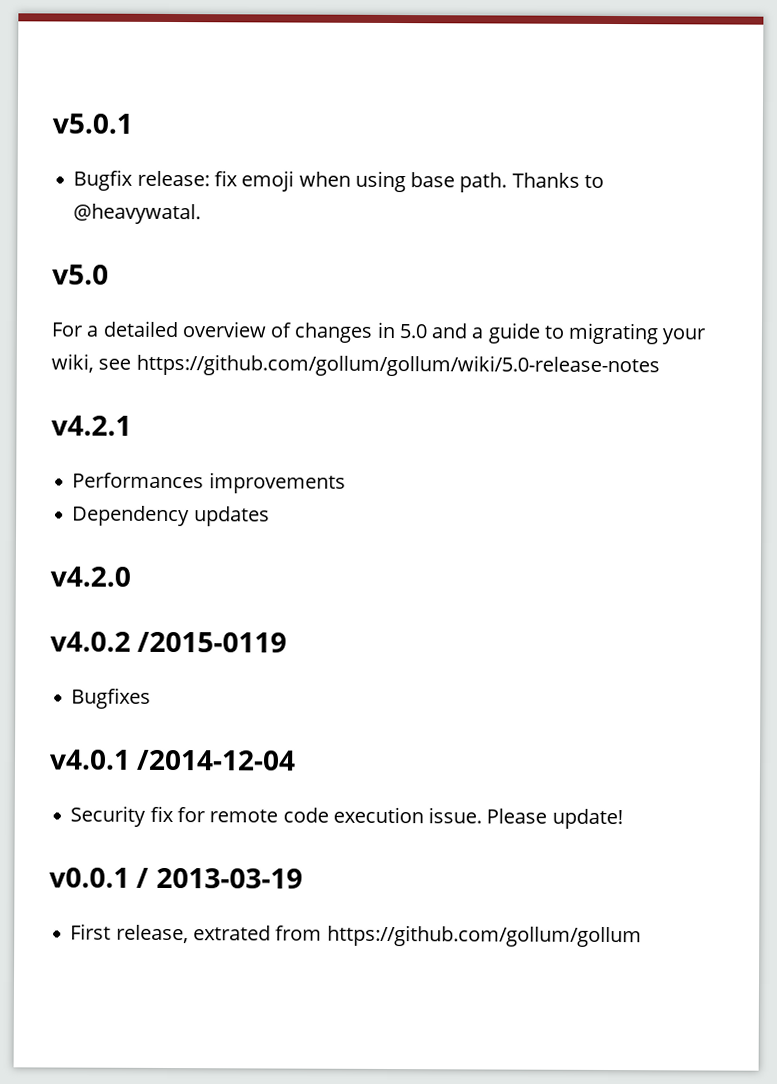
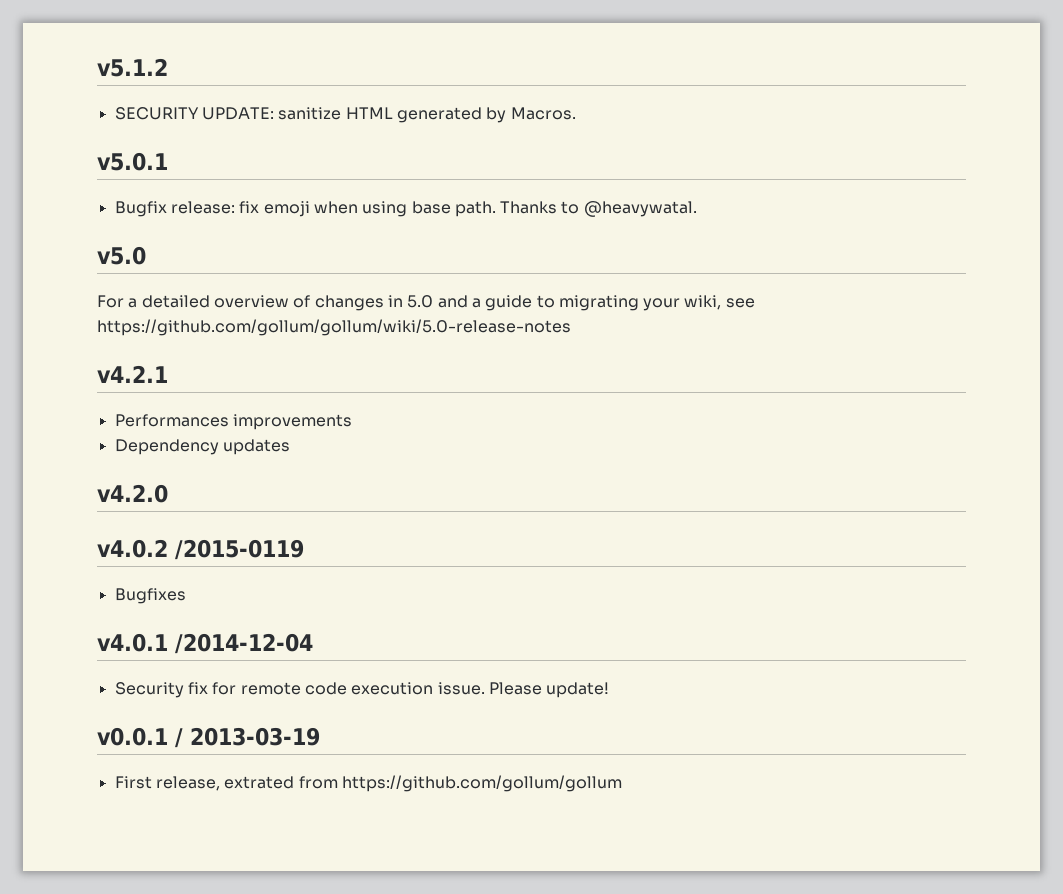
+ v5.1.2
+ SECURITY UPDATE: sanitize HTML generated by Macros.

